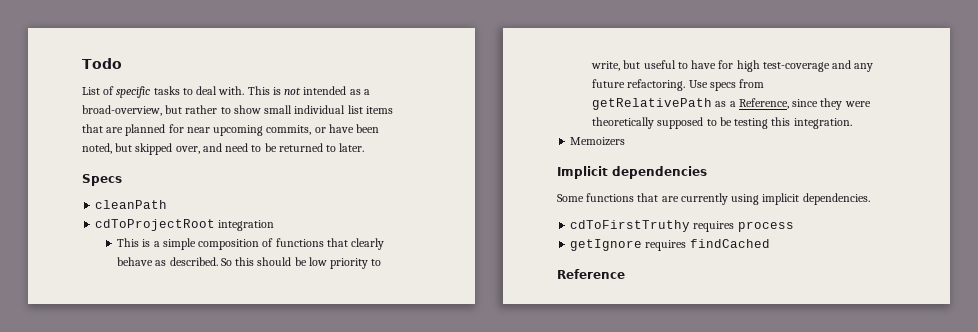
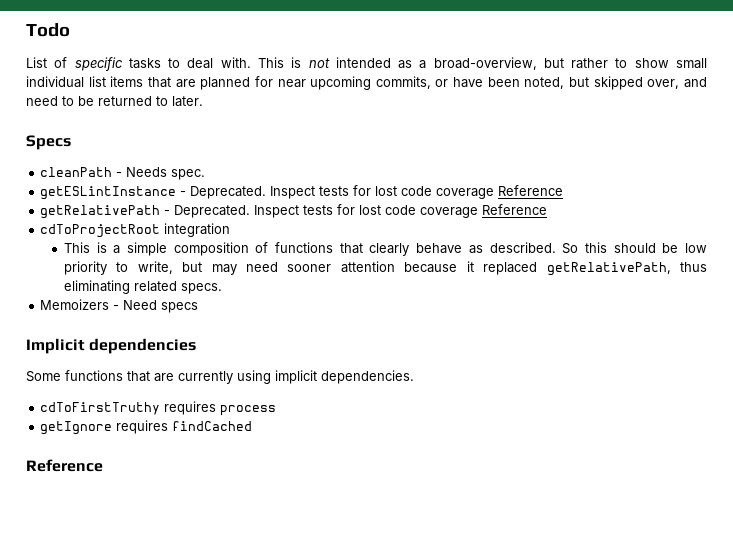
- cleanPath
+ cleanPath - Needs spec.
+ getESLintInstance - Deprecated. Inspect tests for lost code coverage Reference
+ getRelativePath - Deprecated. Inspect tests for lost code coverage Reference
- So this should be low priority to write, but useful to have for high test-coverage and any future refactoring. Use specs from getRelativePath as a Reference, since they were theoretically supposed to be testing this integration.
- Memoizers
+ So this should be low priority to write, but may need sooner attention because it replaced getRelativePath, thus eliminating related specs.
+ Memoizers - Need specs

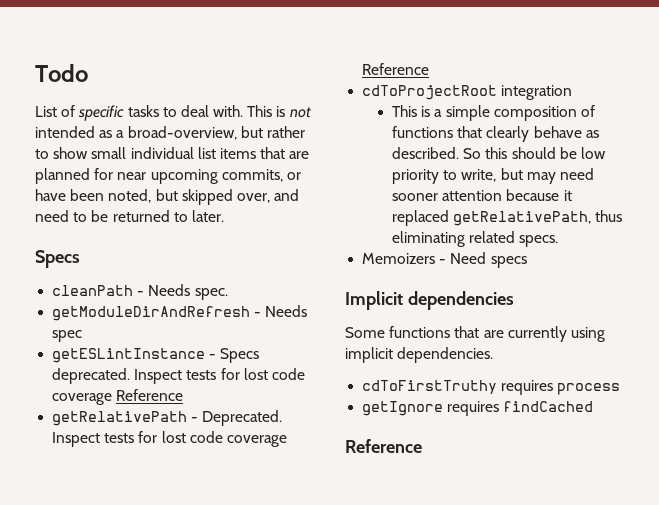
+ getModuleDirAndRefresh - Needs spec
- getESLintInstance - Deprecated.
+ getESLintInstance - Specs deprecated.

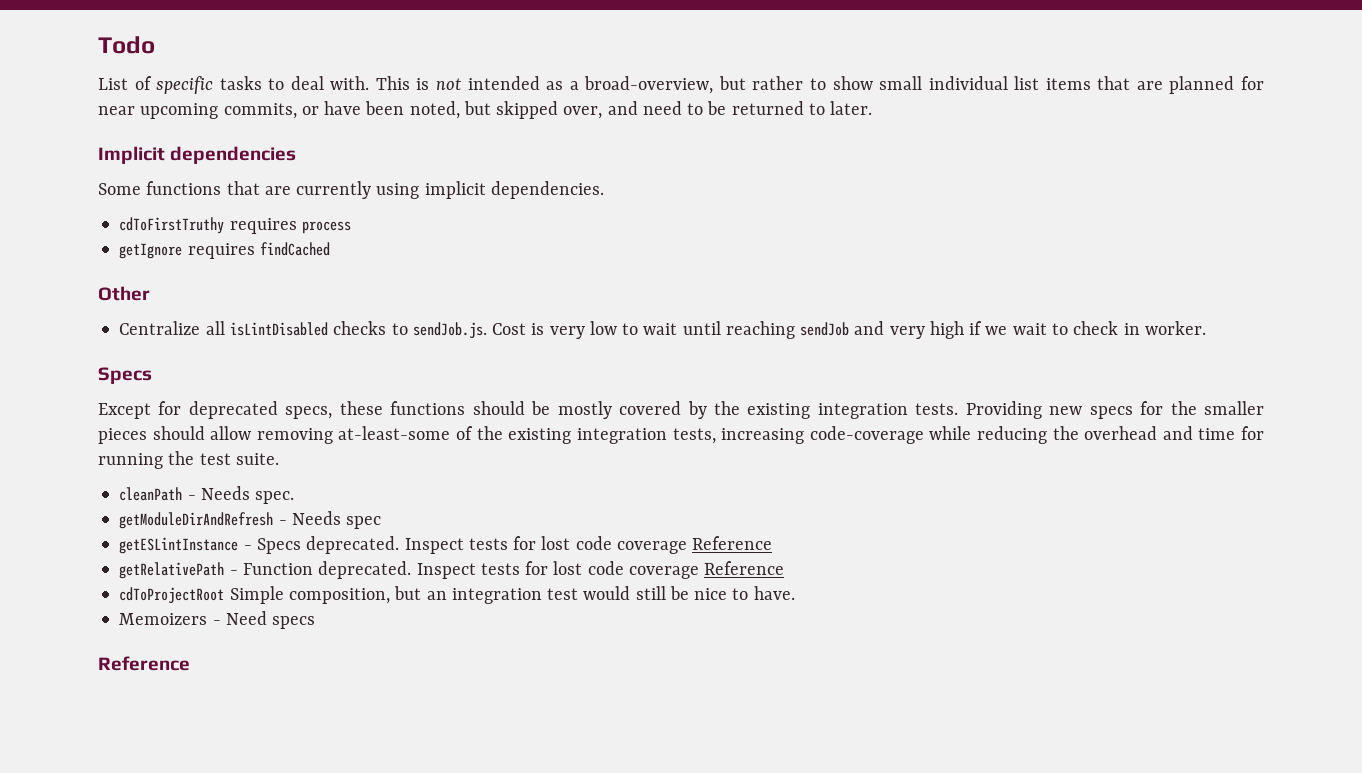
  This is not intended as a broad-overview, but rather to show small individual list items that are planned for near upcoming commits, or have been noted, but skipped over, and need to be returned to later.
+ Implicit dependencies
+ Some functions that are currently using implicit dependencies.
+ cdToFirstTruthy requires process
+ getIgnore requires findCached
+ Other
+ Centralize all isLintDisabled checks to sendJob.js. Cost is very low to wait until reaching sendJob and very high if we wait to check in worker.
  Specs
+ Except for deprecated specs, these functions should be mostly covered by the existing integration tests. Providing new specs for the smaller pieces should allow removing at-least-some of the existing integration tests, increasing code-coverage while reducing the overhead and time for running the test suite.
- getRelativePath - Deprecated.
+ getRelativePath - Function deprecated.
- cdToProjectRoot integration
- This is a simple composition of functions that clearly behave as described. So this should be low priority to write, but may need sooner attention because it replaced getRelativePath, thus eliminating related specs.
+ cdToProjectRoot Simple composition, but an integration test would still be nice to have.
  Memoizers - Need specs
- Implicit dependencies
- Some functions that are currently using implicit dependencies.
- cdToFirstTruthy requires process
- getIgnore requires findCached

